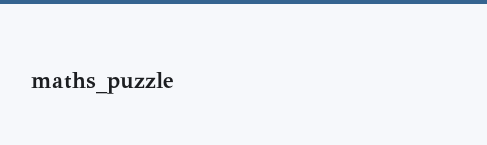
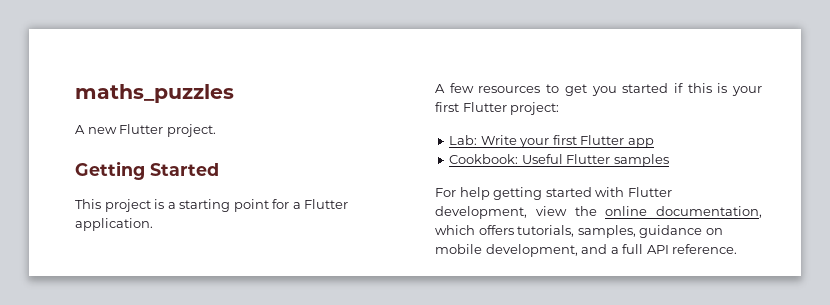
- maths_puzzle
+ maths_puzzles
+ A new Flutter project.
+ Getting Started
+ This project is a starting point for a Flutter application.
+ A few resources to get you started if this is your first Flutter project:
+ Lab: Write your first Flutter app
+ Cookbook: Useful Flutter samples
+ For help getting started with Flutter development, view the online documentation, which offers tutorials, samples, guidance on mobile development, and a full API reference.

